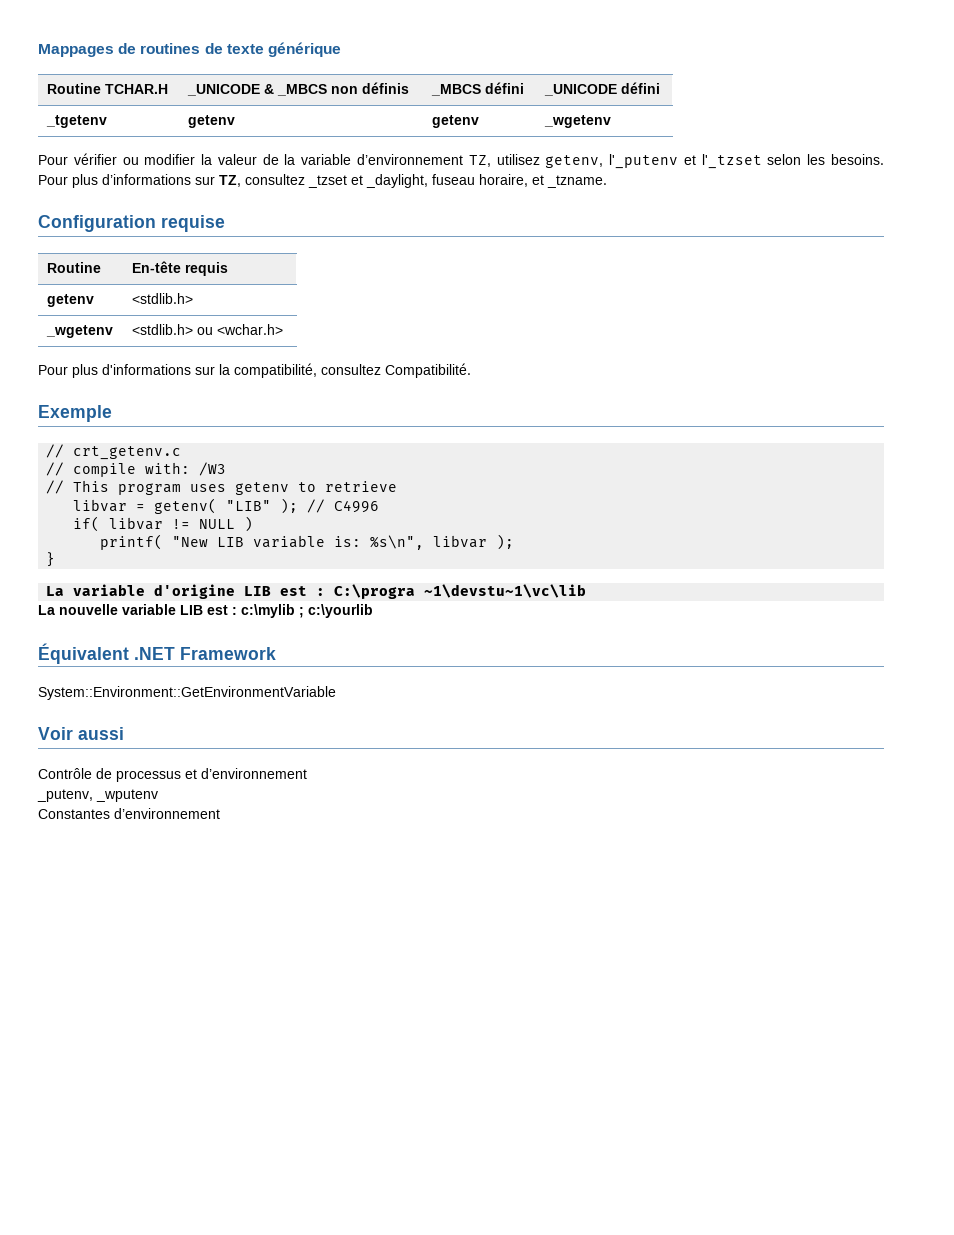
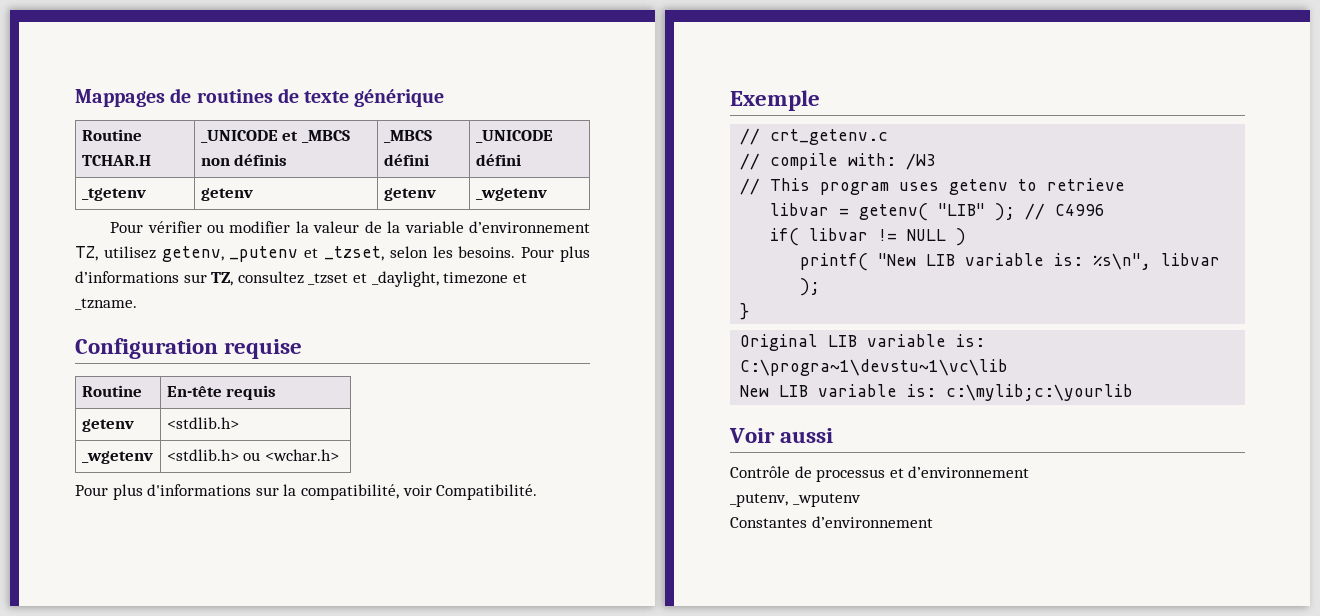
- Routine TCHAR.H | _UNICODE & _MBCS non définis | _MBCS défini | _UNICODE défini
+ Routine TCHAR.H | _UNICODE et _MBCS non définis | _MBCS défini | _UNICODE défini
- Pour vérifier ou modifier la valeur de la variable d’environnement TZ, utilisez getenv, l'_putenv et l'_tzset selon les besoins.
+ Pour vérifier ou modifier la valeur de la variable d’environnement TZ, utilisez getenv, _putenv et _tzset, selon les besoins.
- Pour plus d’informations sur TZ, consultez _tzset et _daylight, fuseau horaire, et _tzname.
+ Pour plus d’informations sur TZ, consultez _tzset et _daylight, timezone et _tzname.
- Pour plus d'informations sur la compatibilité, consultez Compatibilité.
+ Pour plus d'informations sur la compatibilité, voir Compatibilité.
- La variable d'origine LIB est : C:\progra ~1\devstu~1\vc\lib
- La nouvelle variable LIB est : c:\mylib ; c:\yourlib
- Équivalent .NET Framework
- System::Environment::GetEnvironmentVariable
+ Original LIB variable is: C:\progra~1\devstu~1\vc\lib
+ New LIB variable is: c:\mylib;c:\yourlib

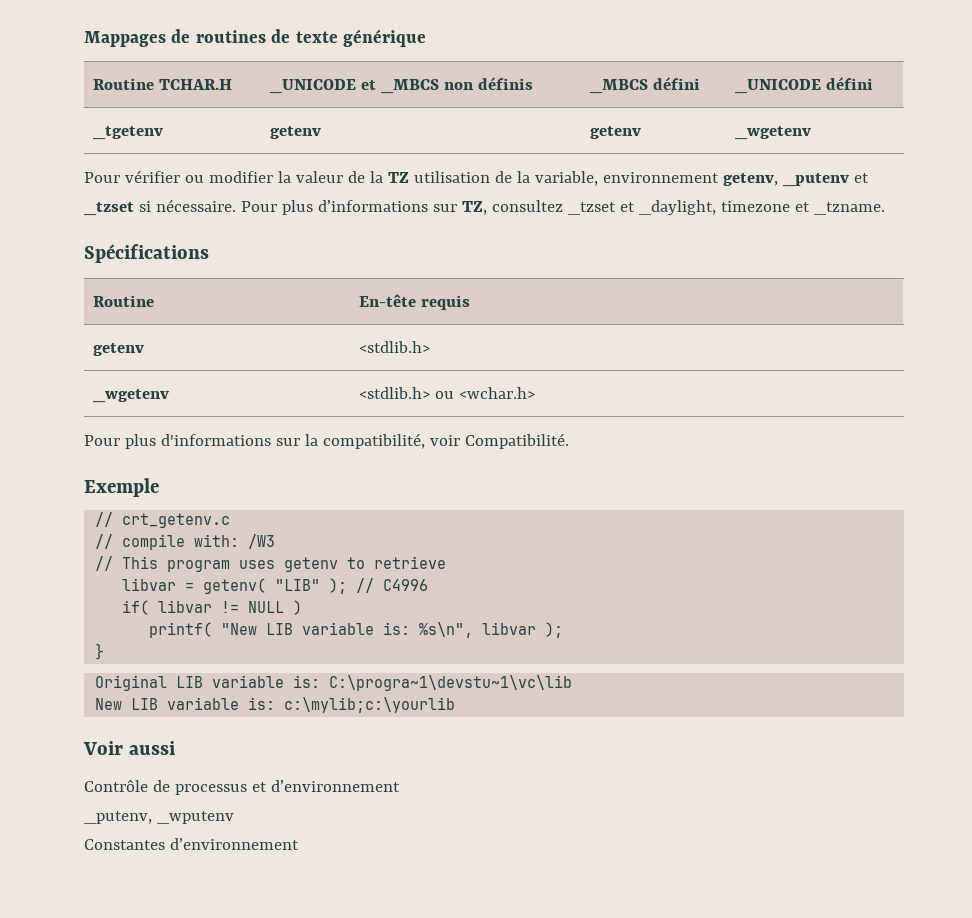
- Pour vérifier ou modifier la valeur de la variable d’environnement TZ, utilisez getenv, _putenv et _tzset, selon les besoins.
+ Pour vérifier ou modifier la valeur de la TZ utilisation de la variable, environnement getenv, _putenv et _tzset si nécessaire.
- Configuration requise
+ Spécifications

